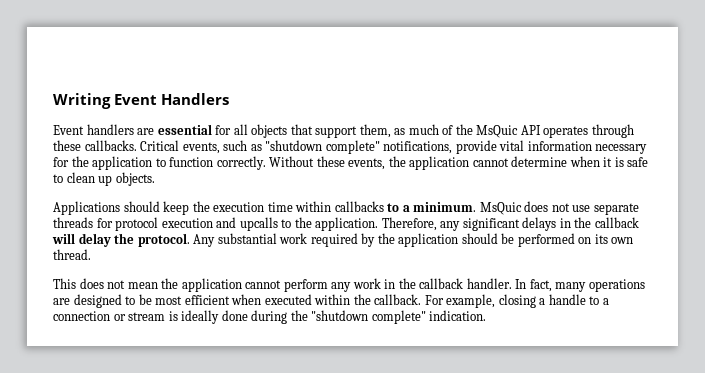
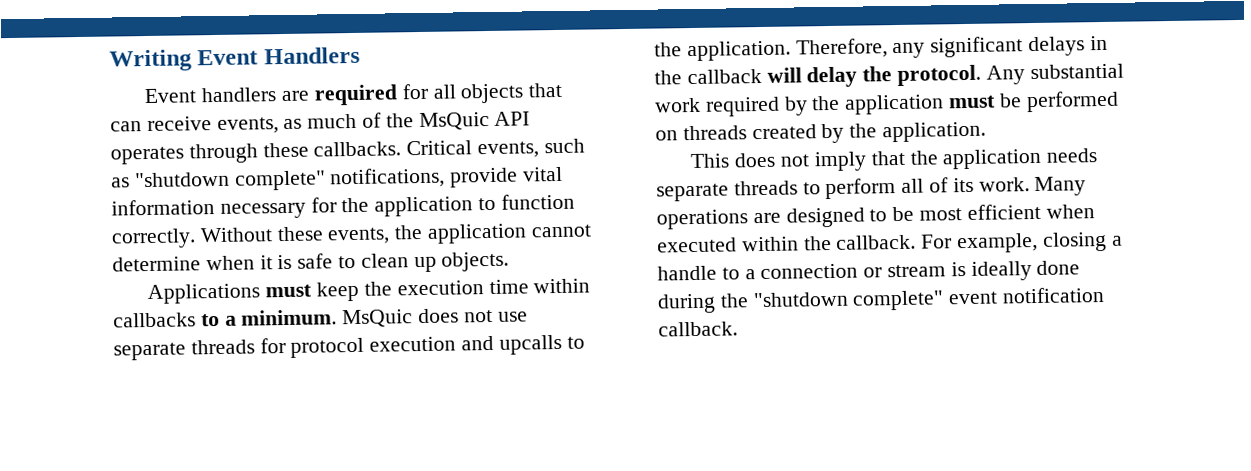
- Event handlers are essential for all objects that support them, as much of the MsQuic API operates through these callbacks.
+ Event handlers are required for all objects that can receive events, as much of the MsQuic API operates through these callbacks.
- Applications should keep the execution time within callbacks to a minimum.
+ Applications must keep the execution time within callbacks to a minimum.
- Any substantial work required by the application should be performed on its own thread.
- This does not mean the application cannot perform any work in the callback handler. In fact, many operations are designed to be most efficient when executed within the callback.
+ Any substantial work required by the application must be performed on threads created by the application.
+ This does not imply that the application needs separate threads to perform all of its work. Many operations are designed to be most efficient when executed within the callback.
- For example, closing a handle to a connection or stream is ideally done during the "shutdown complete" indication.
+ For example, closing a handle to a connection or stream is ideally done during the "shutdown complete" event notification callback.

